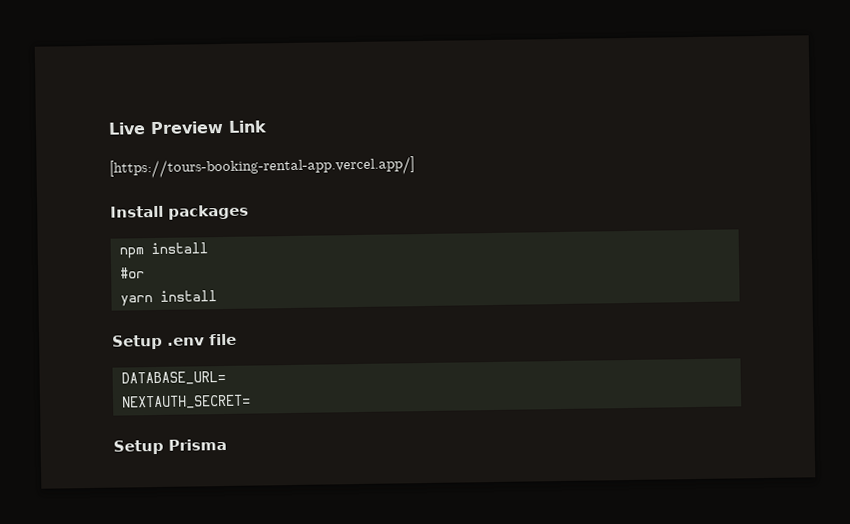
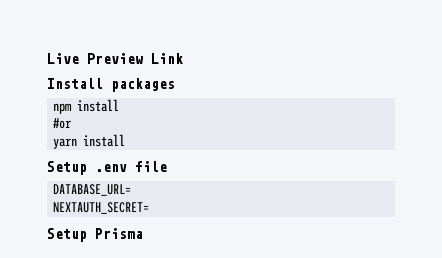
- [https://tours-booking-rental-app.vercel.app/]

